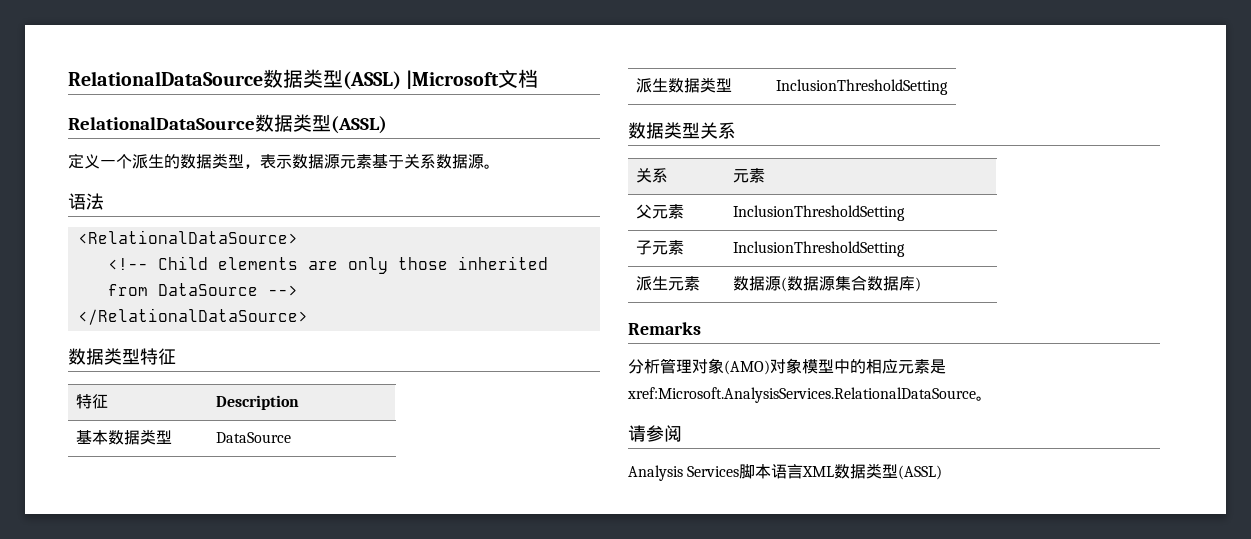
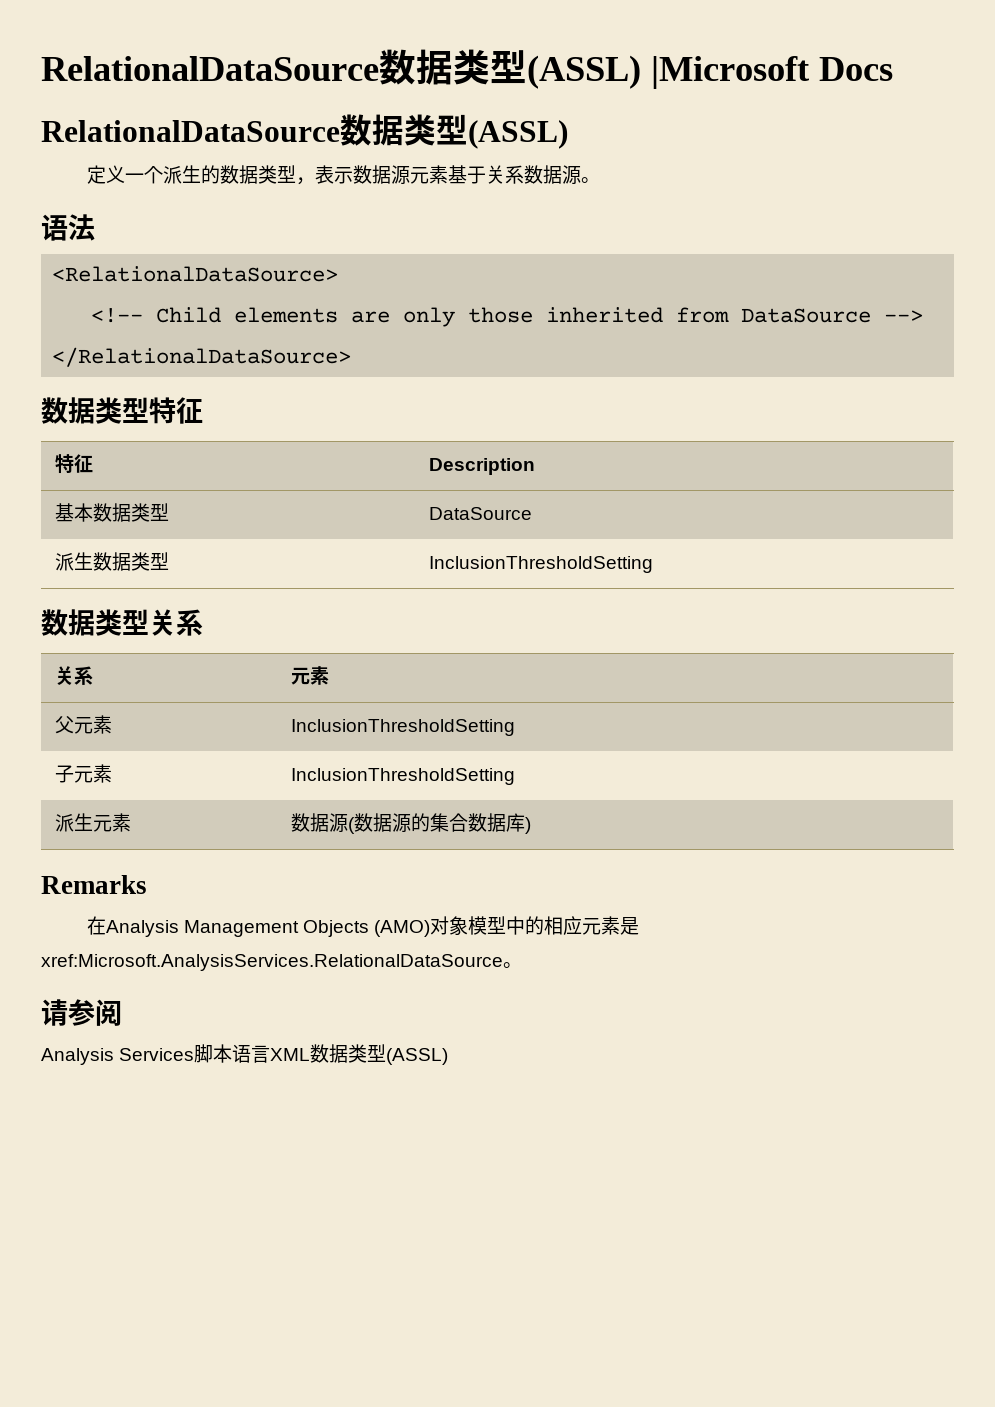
- RelationalDataSource数据类型(ASSL) |Microsoft文档
+ RelationalDataSource数据类型(ASSL) |Microsoft Docs
- 派生元素 | 数据源(数据源集合数据库)
+ 派生元素 | 数据源(数据源的集合数据库)
- 分析管理对象(AMO)对象模型中的相应元素是xref:Microsoft.AnalysisServices.RelationalDataSource。
+ 在Analysis Management Objects (AMO)对象模型中的相应元素是xref:Microsoft.AnalysisServices.RelationalDataSource。

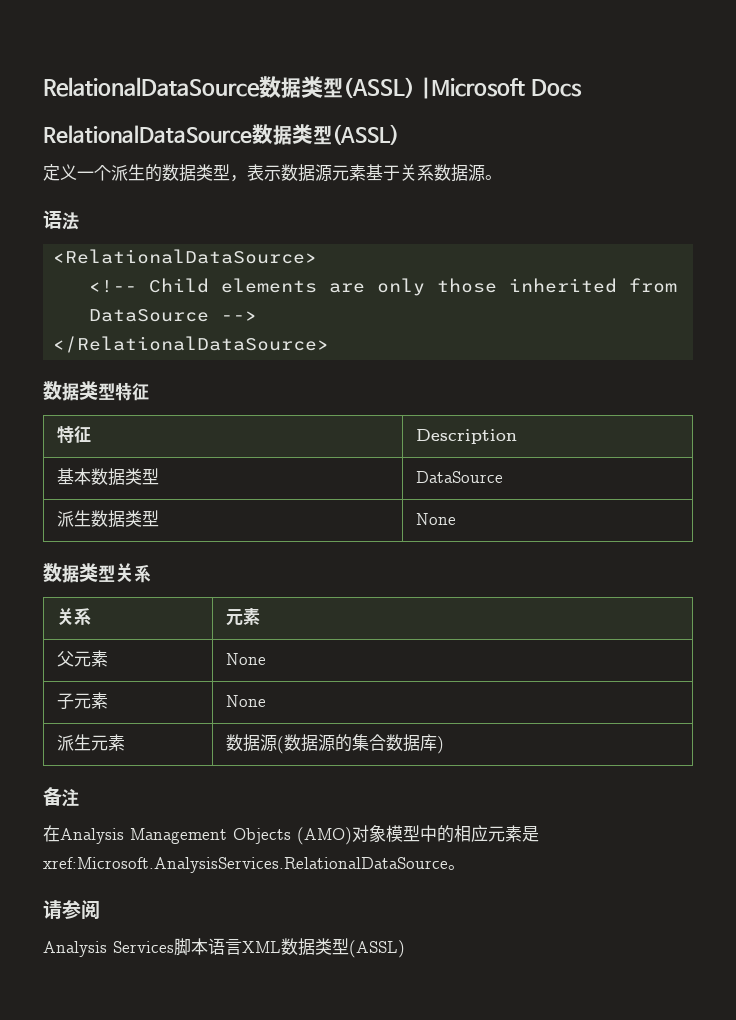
- 派生数据类型 | InclusionThresholdSetting
+ 派生数据类型 | None
- 父元素 | InclusionThresholdSetting
+ 父元素 | None
- 子元素 | InclusionThresholdSetting
+ 子元素 | None
- Remarks
+ 备注

